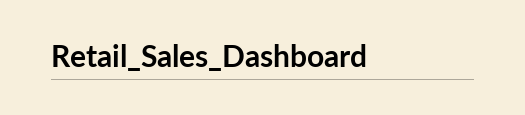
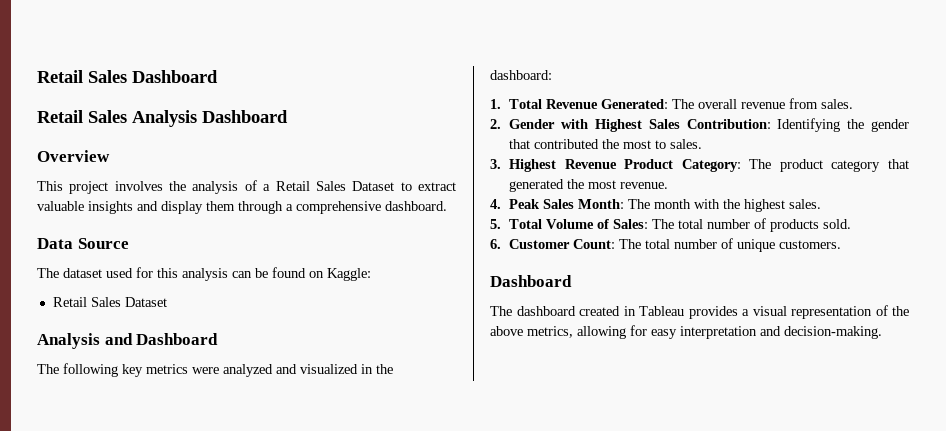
- Retail_Sales_Dashboard
+ Retail Sales Dashboard
+ Retail Sales Analysis Dashboard
+ Overview
+ This project involves the analysis of a Retail Sales Dataset to extract valuable insights and display them through a comprehensive dashboard.
+ Data Source
+ The dataset used for this analysis can be found on Kaggle:
+ Retail Sales Dataset
+ Analysis and Dashboard
+ The following key metrics were analyzed and visualized in the dashboard:
+ 1. Total Revenue Generated: The overall revenue from sales.
+ 2. Gender with Highest Sales Contribution: Identifying the gender that contributed the most to sales.
+ 3. Highest Revenue Product Category: The product category that generated the most revenue.
+ 4. Peak Sales Month: The month with the highest sales.
+ 5. Total Volume of Sales: The total number of products sold.
+ 6. Customer Count: The total number of unique customers.
+ Dashboard
+ The dashboard created in Tableau provides a visual representation of the above metrics, allowing for easy interpretation and decision-making.

